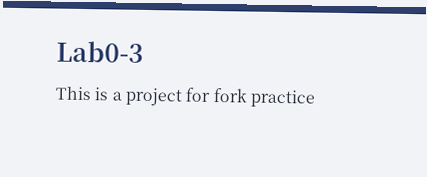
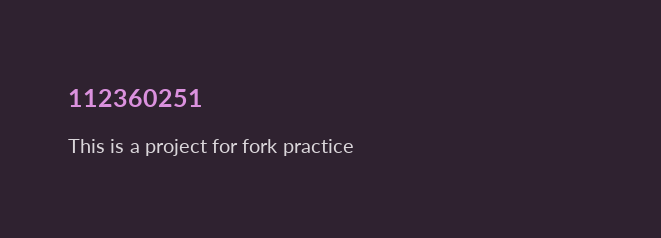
- Lab0-3
+ 112360251

